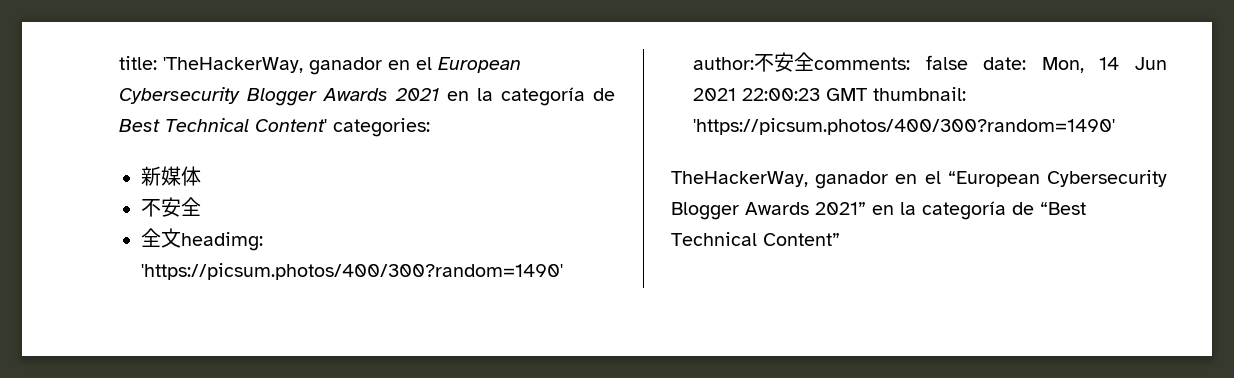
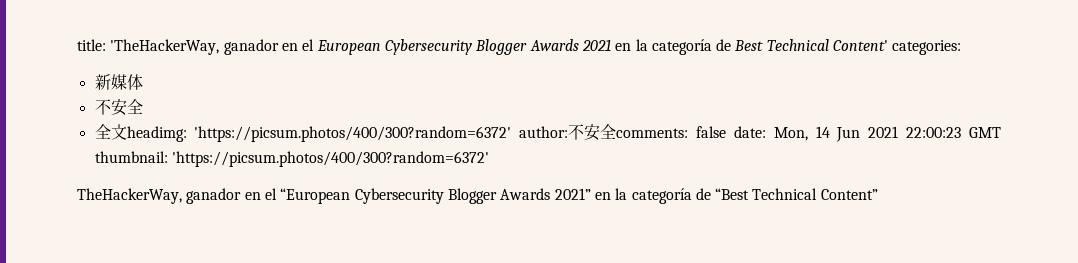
- 全文headimg: 'https://picsum.photos/400/300?random=1490' author:不安全comments: false date: Mon, 14 Jun 2021 22:00:23 GMT thumbnail: 'https://picsum.photos/400/300?random=1490'
+ 全文headimg: 'https://picsum.photos/400/300?random=6372' author:不安全comments: false date: Mon, 14 Jun 2021 22:00:23 GMT thumbnail: 'https://picsum.photos/400/300?random=6372'

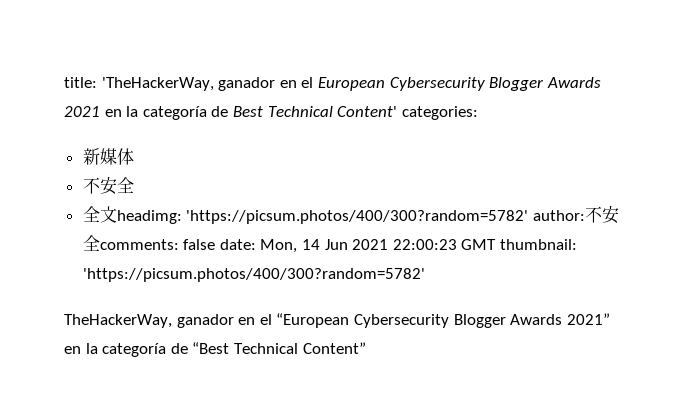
- 全文headimg: 'https://picsum.photos/400/300?random=6372' author:不安全comments: false date: Mon, 14 Jun 2021 22:00:23 GMT thumbnail: 'https://picsum.photos/400/300?random=6372'
+ 全文headimg: 'https://picsum.photos/400/300?random=5782' author:不安全comments: false date: Mon, 14 Jun 2021 22:00:23 GMT thumbnail: 'https://picsum.photos/400/300?random=5782'

